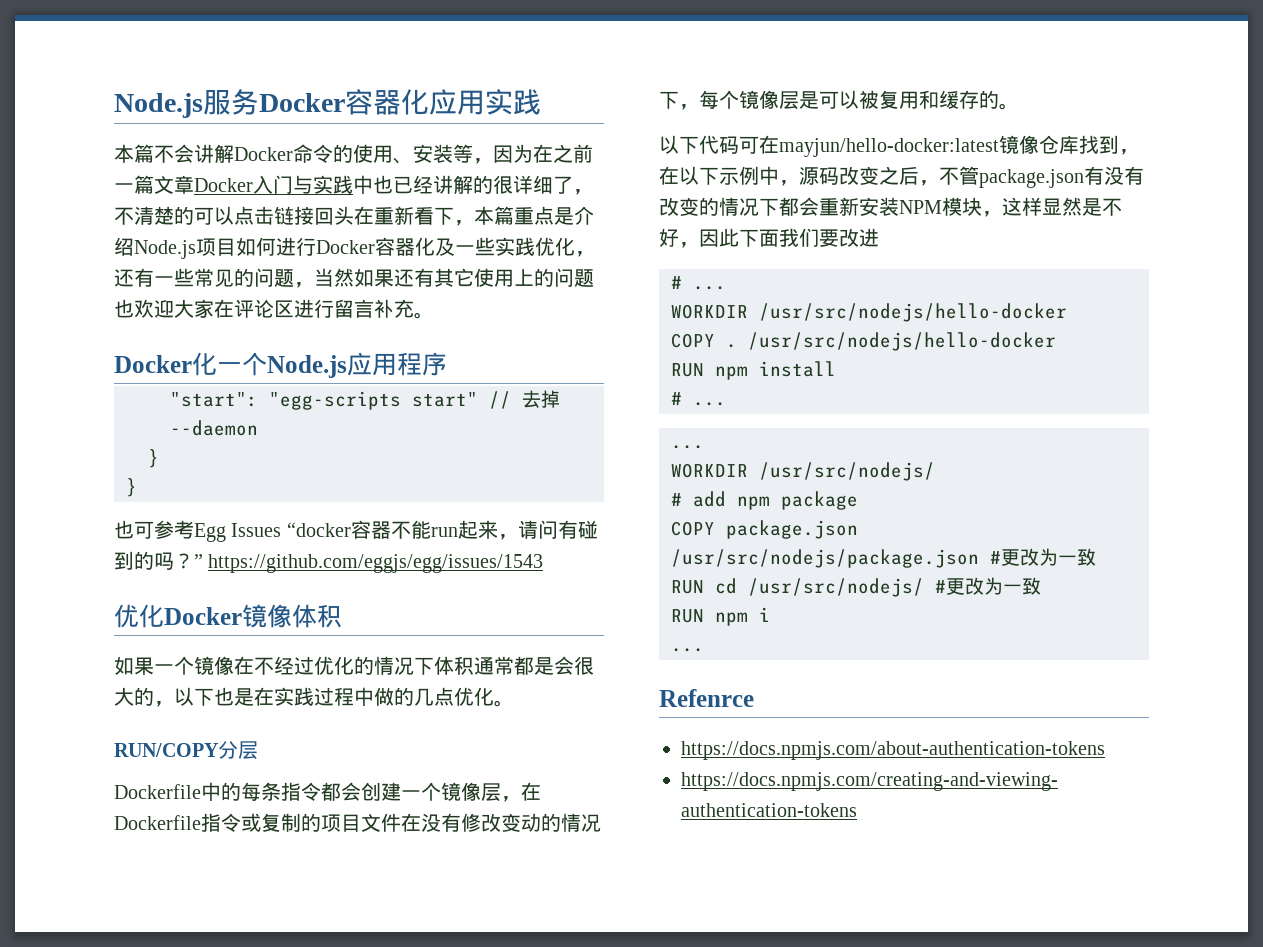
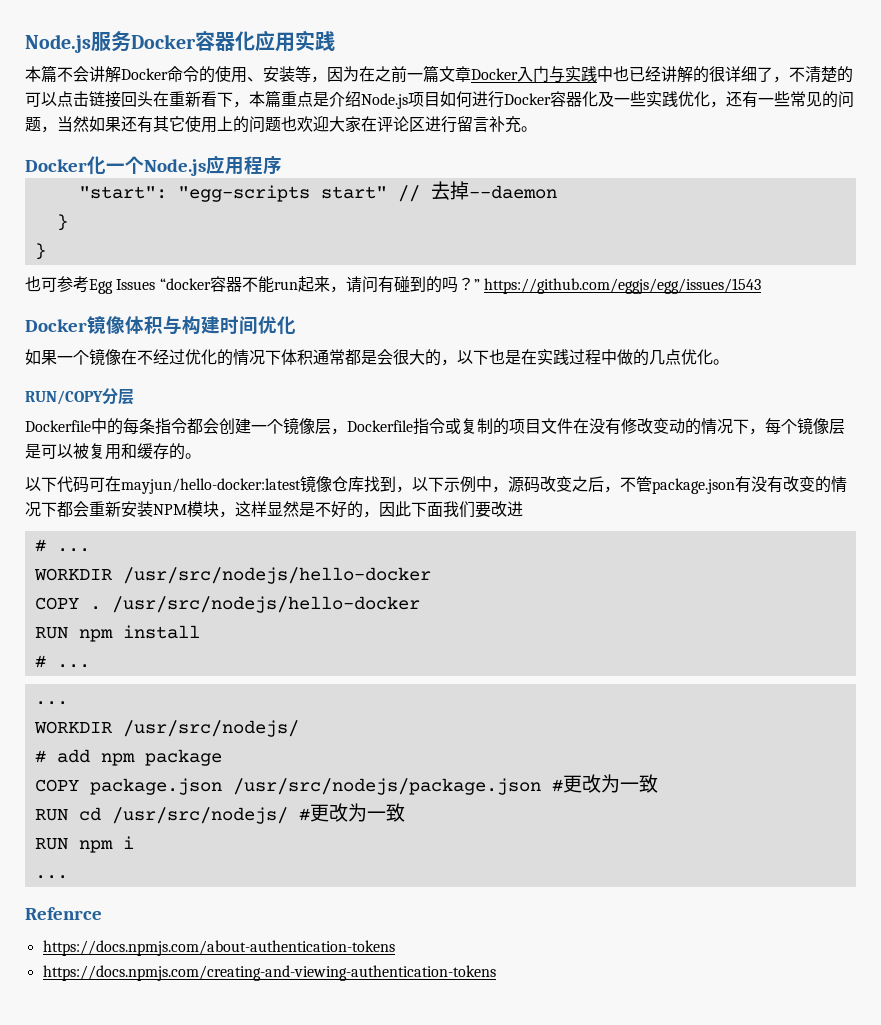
- 优化Docker镜像体积
+ Docker镜像体积与构建时间优化
- Dockerfile中的每条指令都会创建一个镜像层，在Dockerfile指令或复制的项目文件在没有修改变动的情况下，每个镜像层是可以被复用和缓存的。
+ Dockerfile中的每条指令都会创建一个镜像层，Dockerfile指令或复制的项目文件在没有修改变动的情况下，每个镜像层是可以被复用和缓存的。
- 以下代码可在mayjun/hello-docker:latest镜像仓库找到，在以下示例中，源码改变之后，不管package.json有没有改变的情况下都会重新安装NPM模块，这样显然是不好，因此下面我们要改进
+ 以下代码可在mayjun/hello-docker:latest镜像仓库找到，以下示例中，源码改变之后，不管package.json有没有改变的情况下都会重新安装NPM模块，这样显然是不好的，因此下面我们要改进

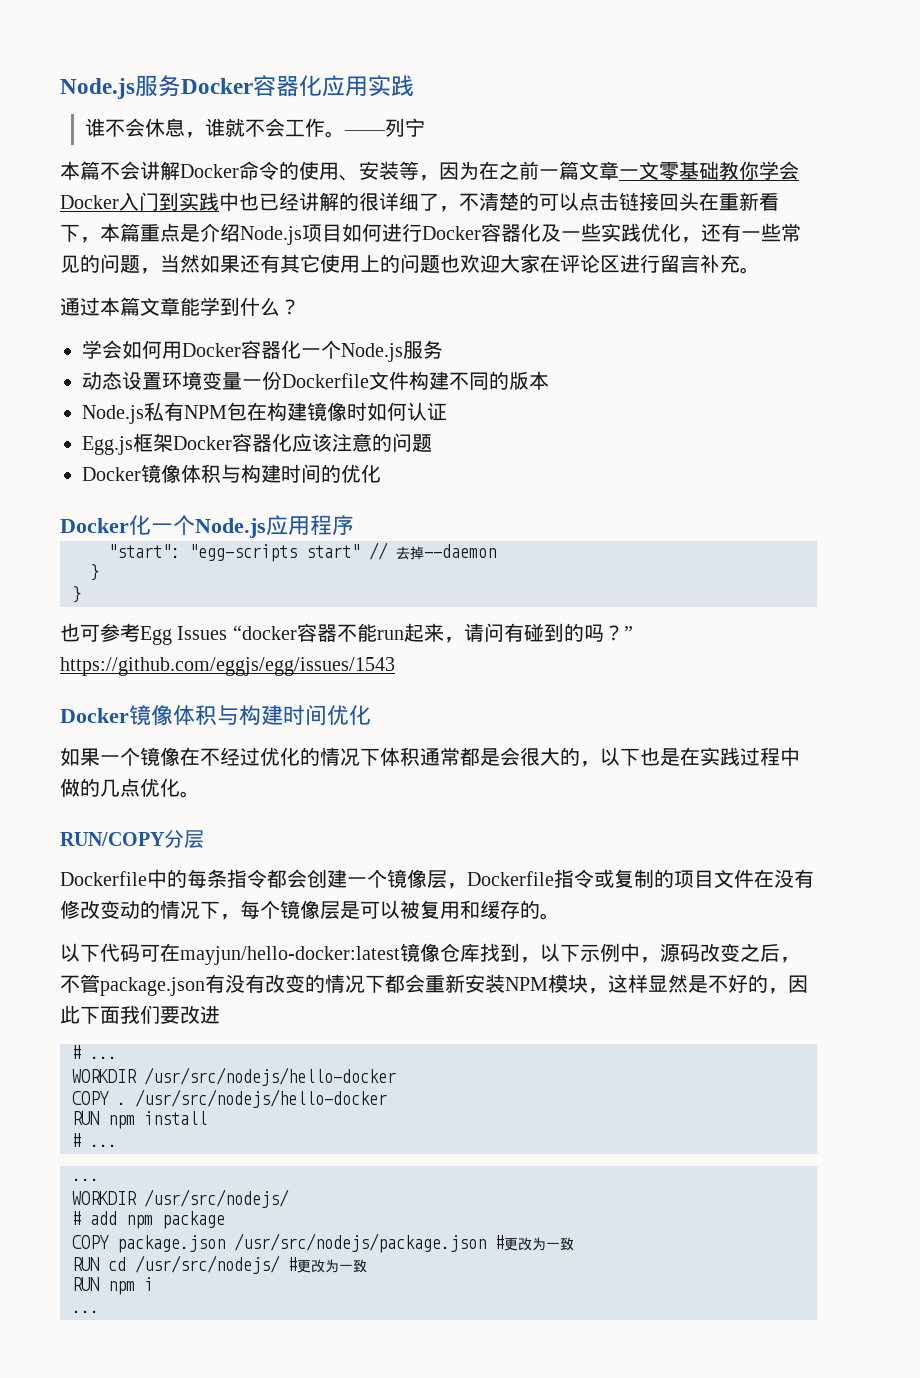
+ 谁不会休息，谁就不会工作。——列宁
- 本篇不会讲解Docker命令的使用、安装等，因为在之前一篇文章Docker入门与实践中也已经讲解的很详细了，不清楚的可以点击链接回头在重新看下，本篇重点是介绍Node.js项目如何进行Docker容器化及一些实践优化，还有一些常见的问题，当然如果还有其它使用上的问题也欢迎大家在评论区进行留言补充。
+ 本篇不会讲解Docker命令的使用、安装等，因为在之前一篇文章一文零基础教你学会Docker入门到实践中也已经讲解的很详细了，不清楚的可以点击链接回头在重新看下，本篇重点是介绍Node.js项目如何进行Docker容器化及一些实践优化，还有一些常见的问题，当然如果还有其它使用上的问题也欢迎大家在评论区进行留言补充。
+ 通过本篇文章能学到什么？
+ 学会如何用Docker容器化一个Node.js服务
+ 动态设置环境变量一份Dockerfile文件构建不同的版本
+ Node.js私有NPM包在构建镜像时如何认证
+ Egg.js框架Docker容器化应该注意的问题
+ Docker镜像体积与构建时间的优化
- Refenrce
- https://docs.npmjs.com/about-authentication-tokens
- https://docs.npmjs.com/creating-and-viewing-authentication-tokens

